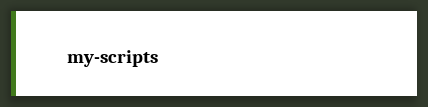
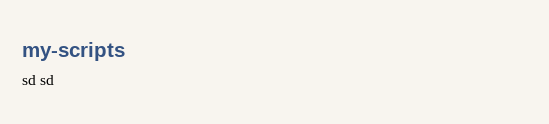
+ sd sd

